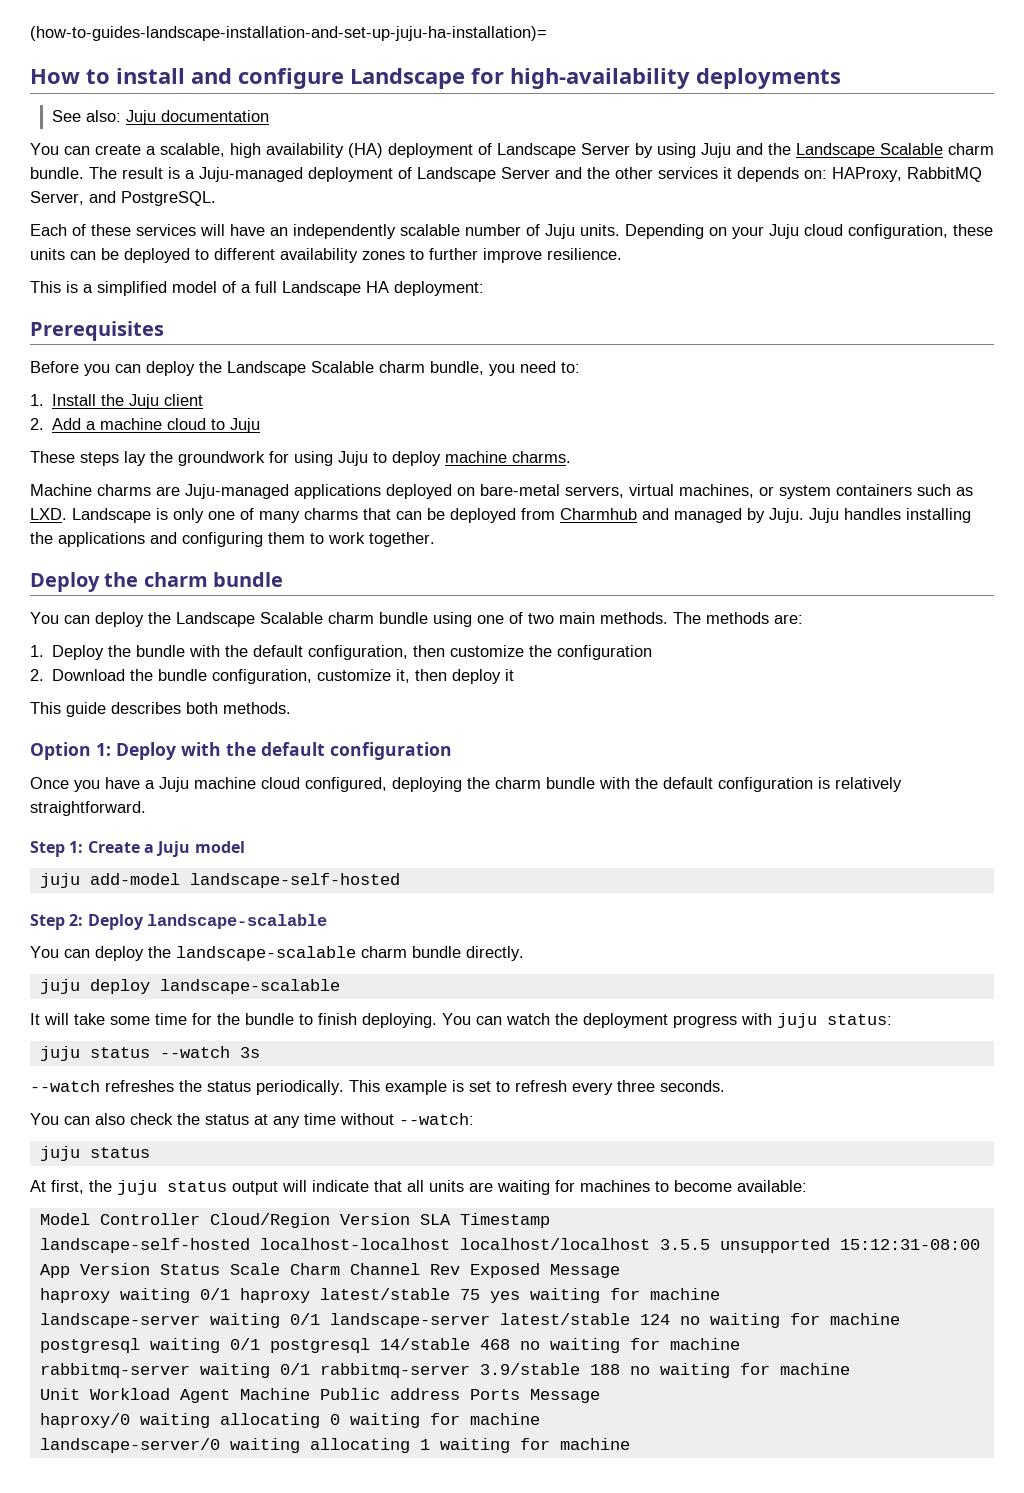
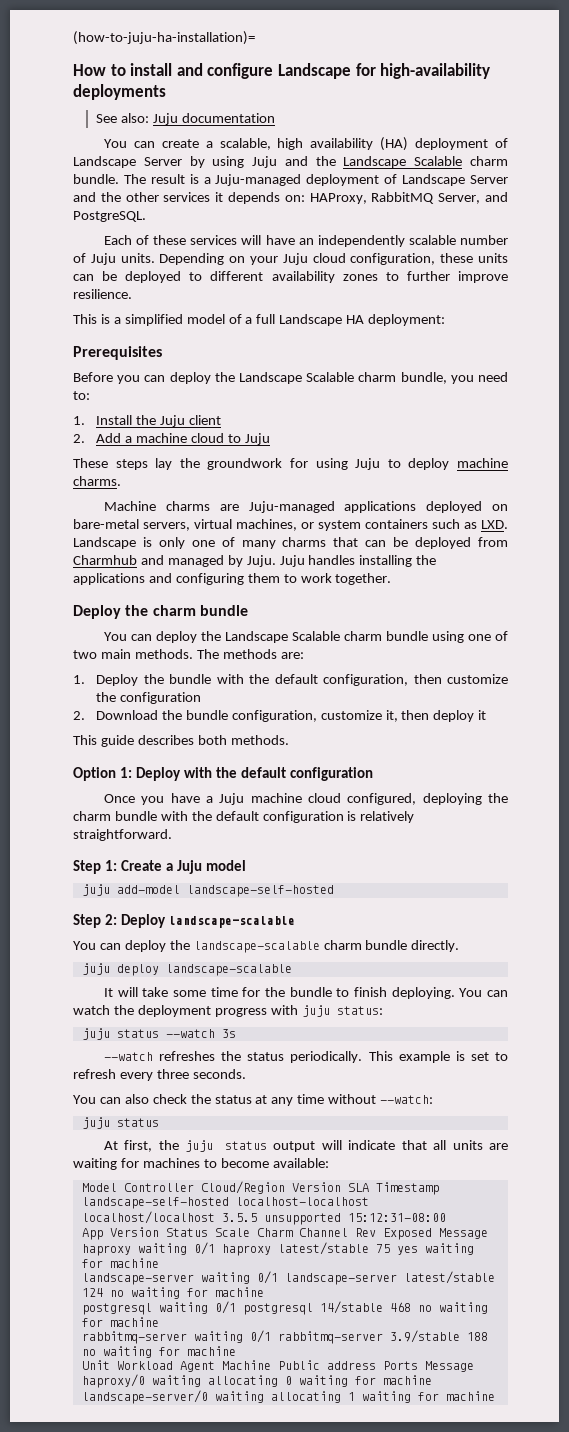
- (how-to-guides-landscape-installation-and-set-up-juju-ha-installation)=
+ (how-to-juju-ha-installation)=

